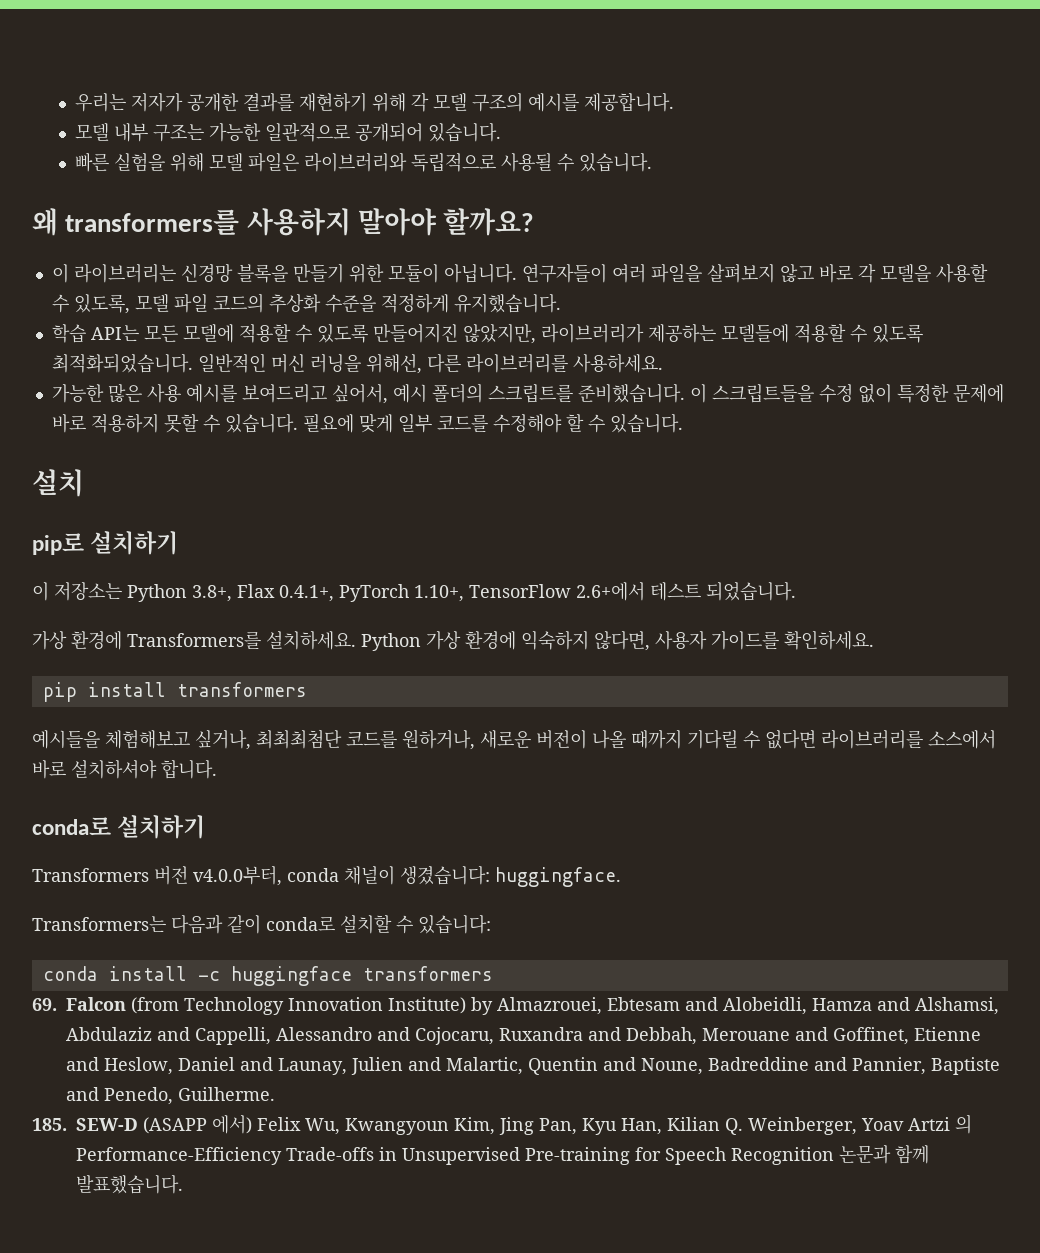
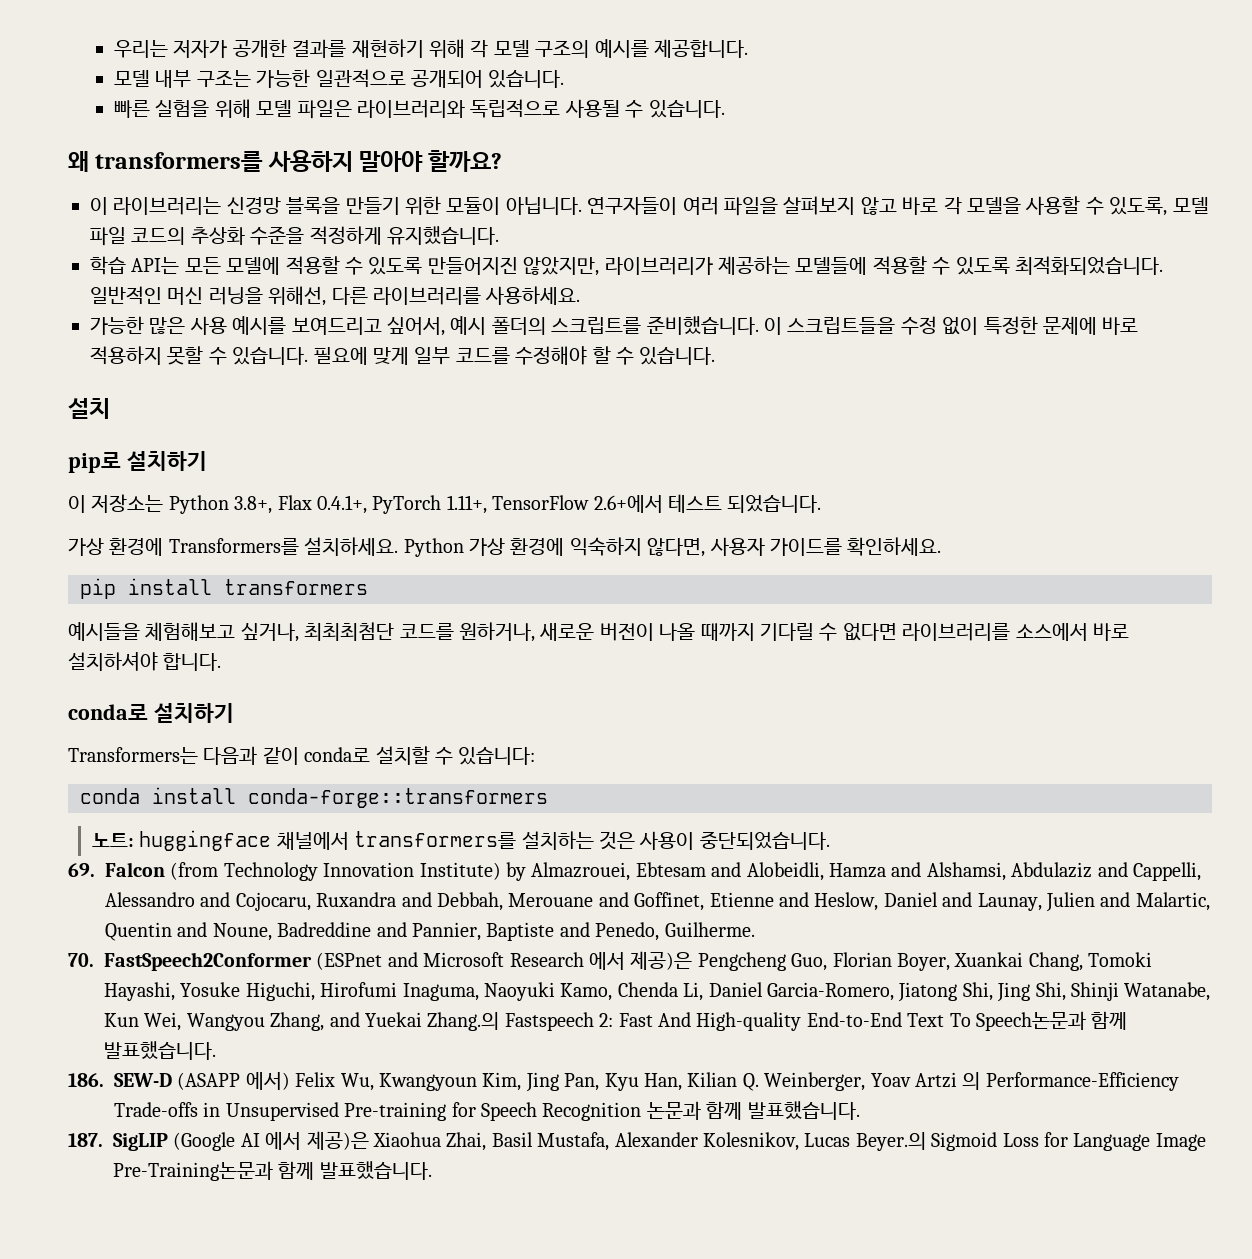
- 이 저장소는 Python 3.8+, Flax 0.4.1+, PyTorch 1.10+, TensorFlow 2.6+에서 테스트 되었습니다.
+ 이 저장소는 Python 3.8+, Flax 0.4.1+, PyTorch 1.11+, TensorFlow 2.6+에서 테스트 되었습니다.
- Transformers 버전 v4.0.0부터, conda 채널이 생겼습니다: huggingface.
- conda install -c huggingface transformers
+ conda install conda-forge::transformers
+ 노트: huggingface 채널에서 transformers를 설치하는 것은 사용이 중단되었습니다.
- 185. SEW-D (ASAPP 에서) Felix Wu, Kwangyoun Kim, Jing Pan, Kyu Han, Kilian Q. Weinberger, Yoav Artzi 의 Performance-Efficiency Trade-offs in Unsupervised Pre-training for Speech Recognition 논문과 함께 발표했습니다.
+ 70. FastSpeech2Conformer (ESPnet and Microsoft Research 에서 제공)은 Pengcheng Guo, Florian Boyer, Xuankai Chang, Tomoki Hayashi, Yosuke Higuchi, Hirofumi Inaguma, Naoyuki Kamo, Chenda Li, Daniel Garcia-Romero, Jiatong Shi, Jing Shi, Shinji Watanabe, Kun Wei, Wangyou Zhang, and Yuekai Zhang.의 Fastspeech 2: Fast And High-quality End-to-End Text To Speech논문과 함께 발표했습니다.
+ 186. SEW-D (ASAPP 에서) Felix Wu, Kwangyoun Kim, Jing Pan, Kyu Han, Kilian Q. Weinberger, Yoav Artzi 의 Performance-Efficiency Trade-offs in Unsupervised Pre-training for Speech Recognition 논문과 함께 발표했습니다.
+ 187. SigLIP (Google AI 에서 제공)은 Xiaohua Zhai, Basil Mustafa, Alexander Kolesnikov, Lucas Beyer.의 Sigmoid Loss for Language Image Pre-Training논문과 함께 발표했습니다.

